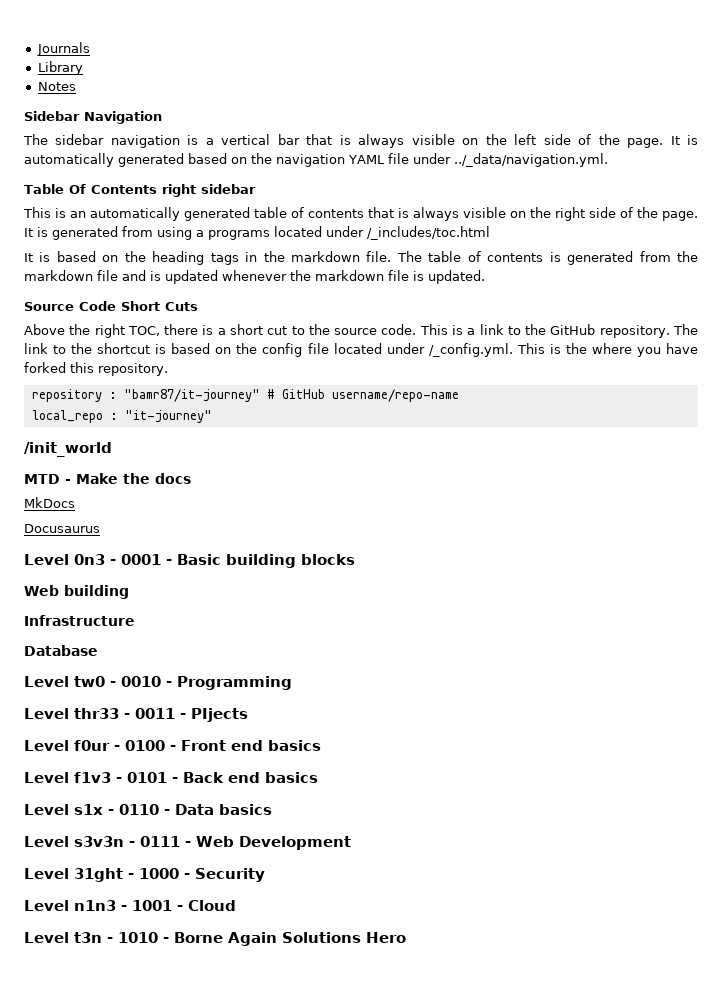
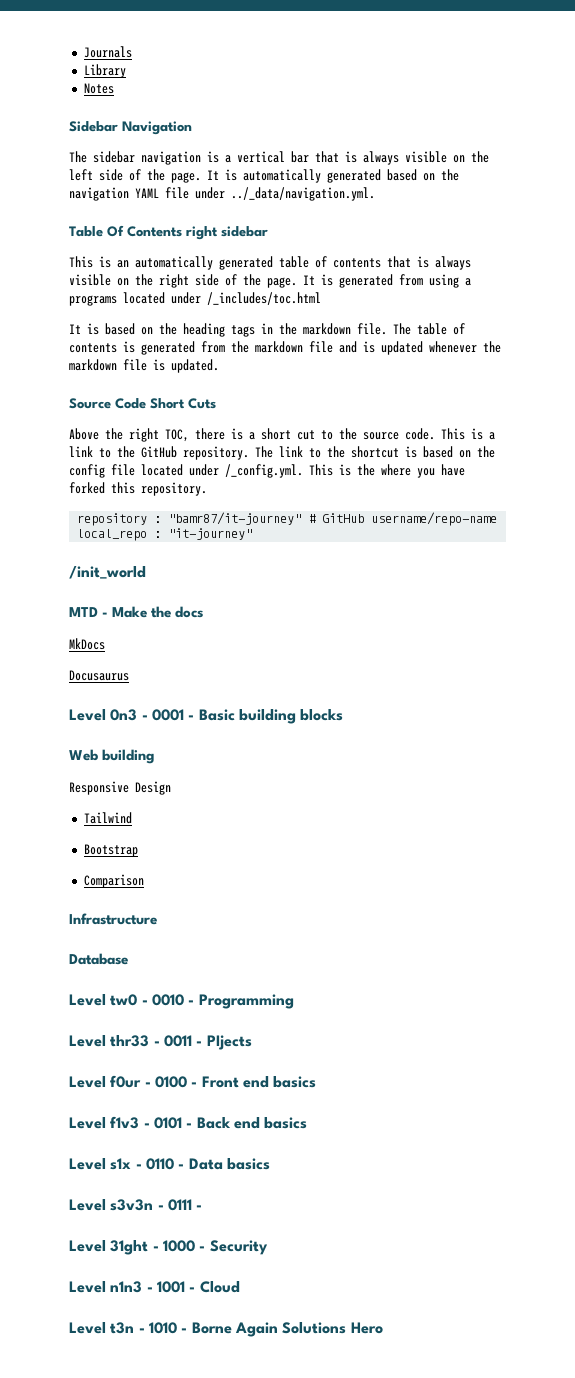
+ Responsive Design
+ Tailwind
+ Bootstrap
+ Comparison
- Level s3v3n - 0111 - Web Development
+ Level s3v3n - 0111 -

